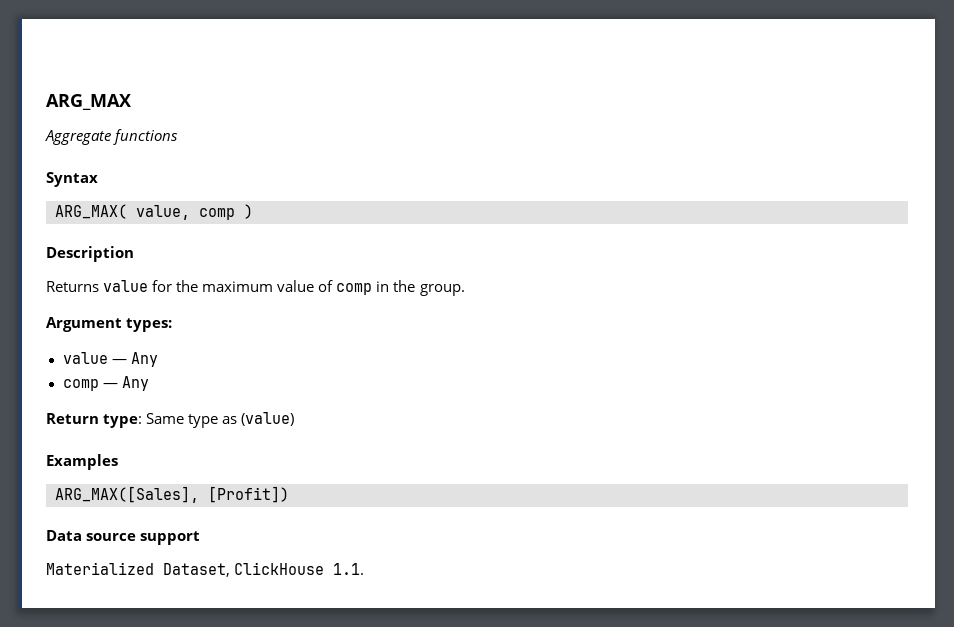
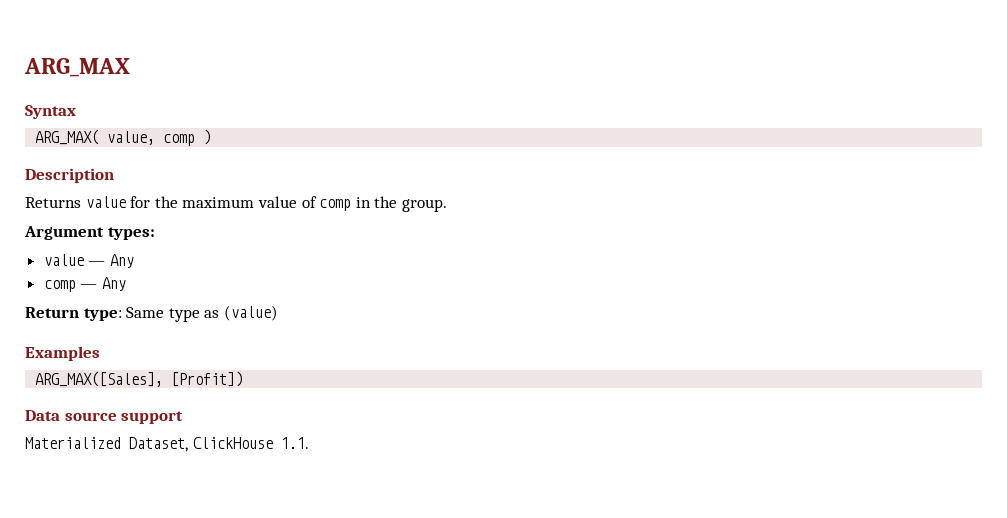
- Aggregate functions

